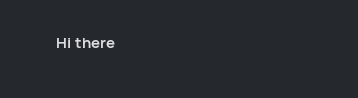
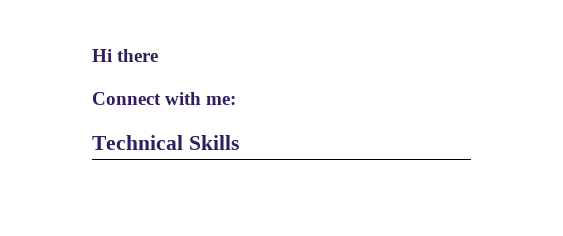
+ Connect with me:
+ Technical Skills

